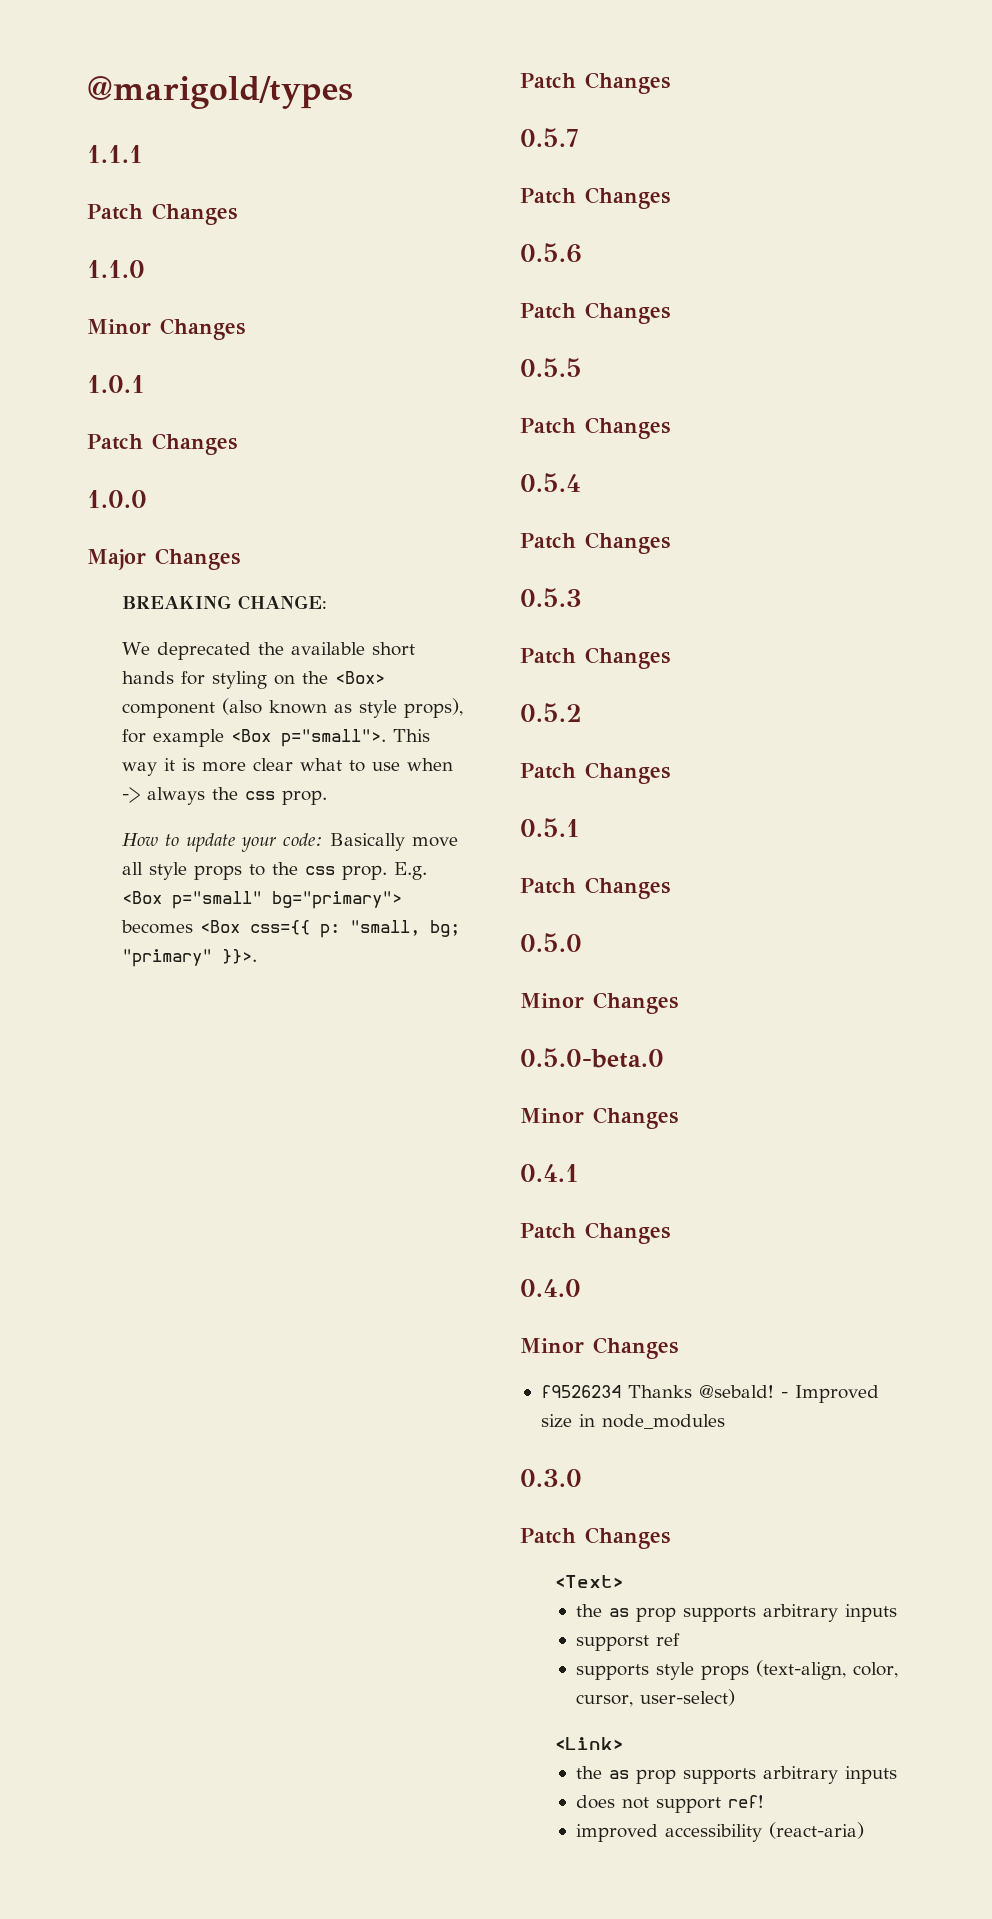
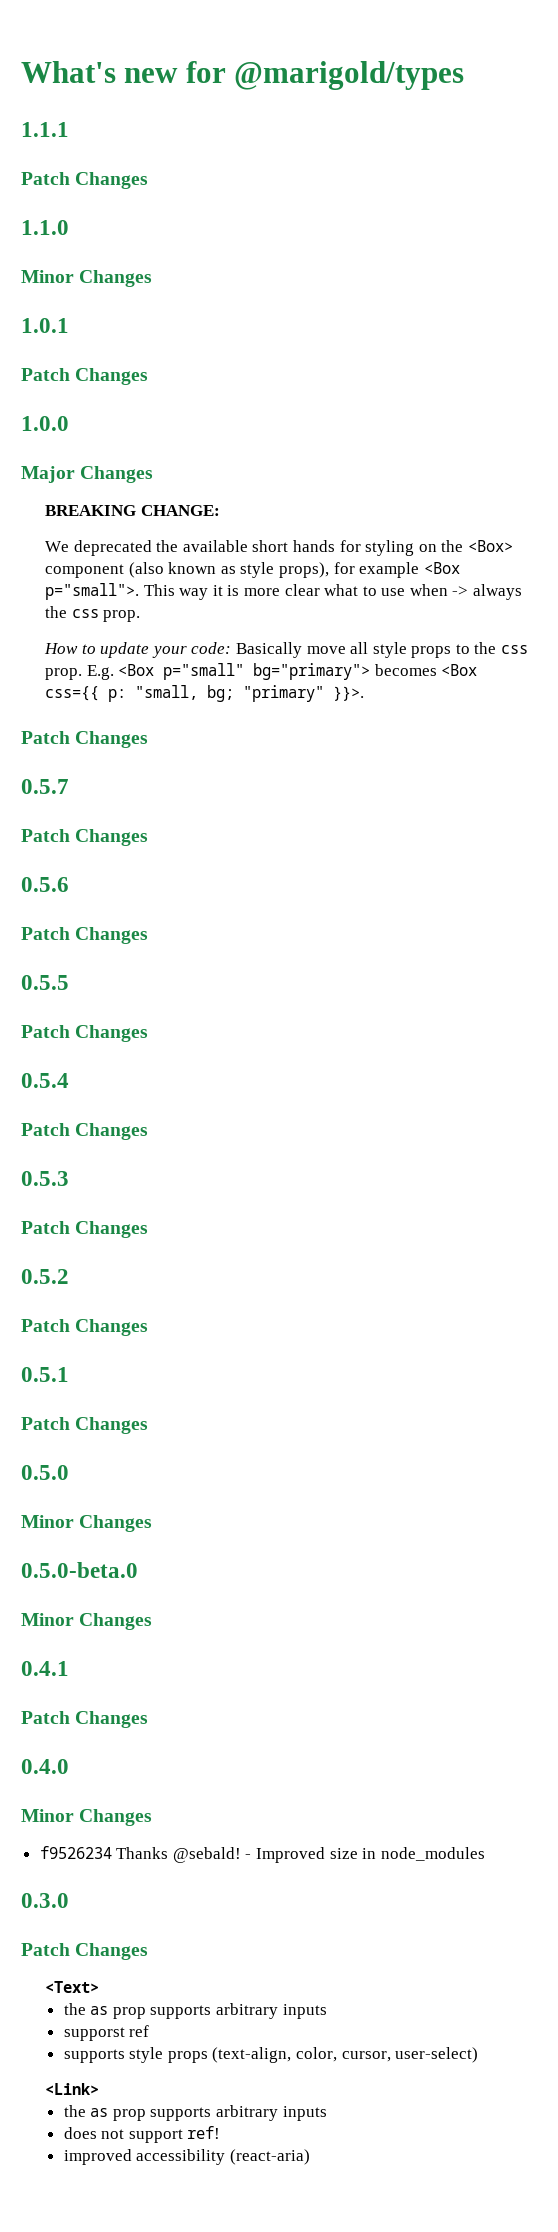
- @marigold/types
+ What's new for @marigold/types

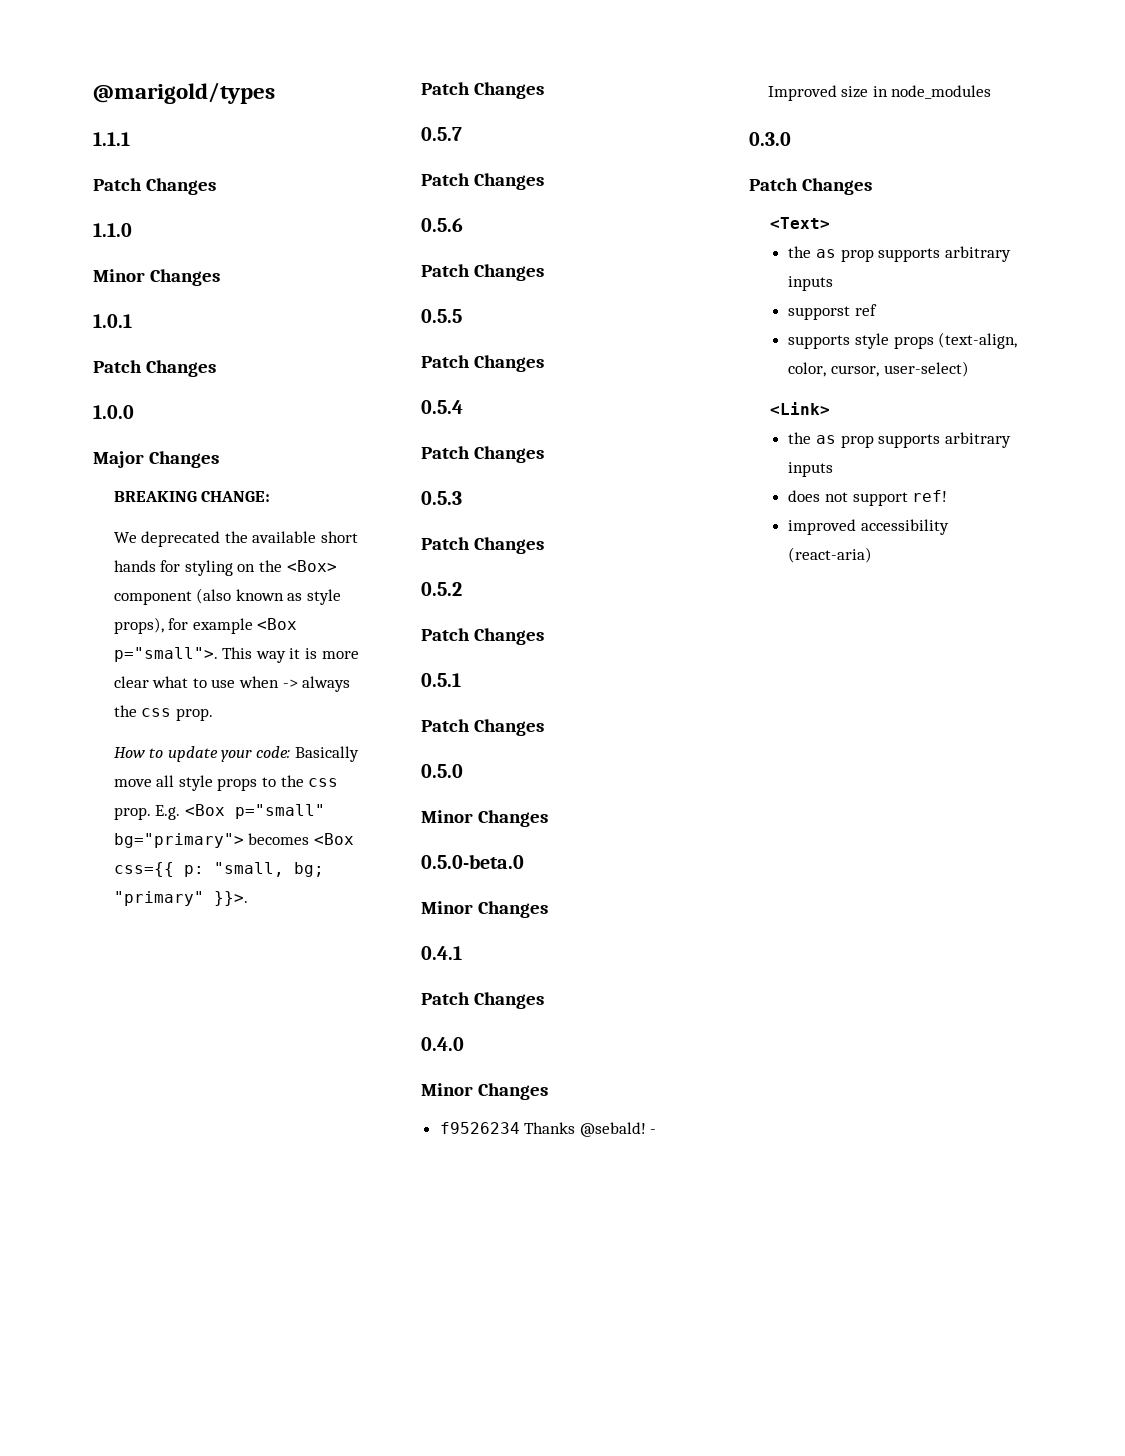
- What's new for @marigold/types
+ @marigold/types

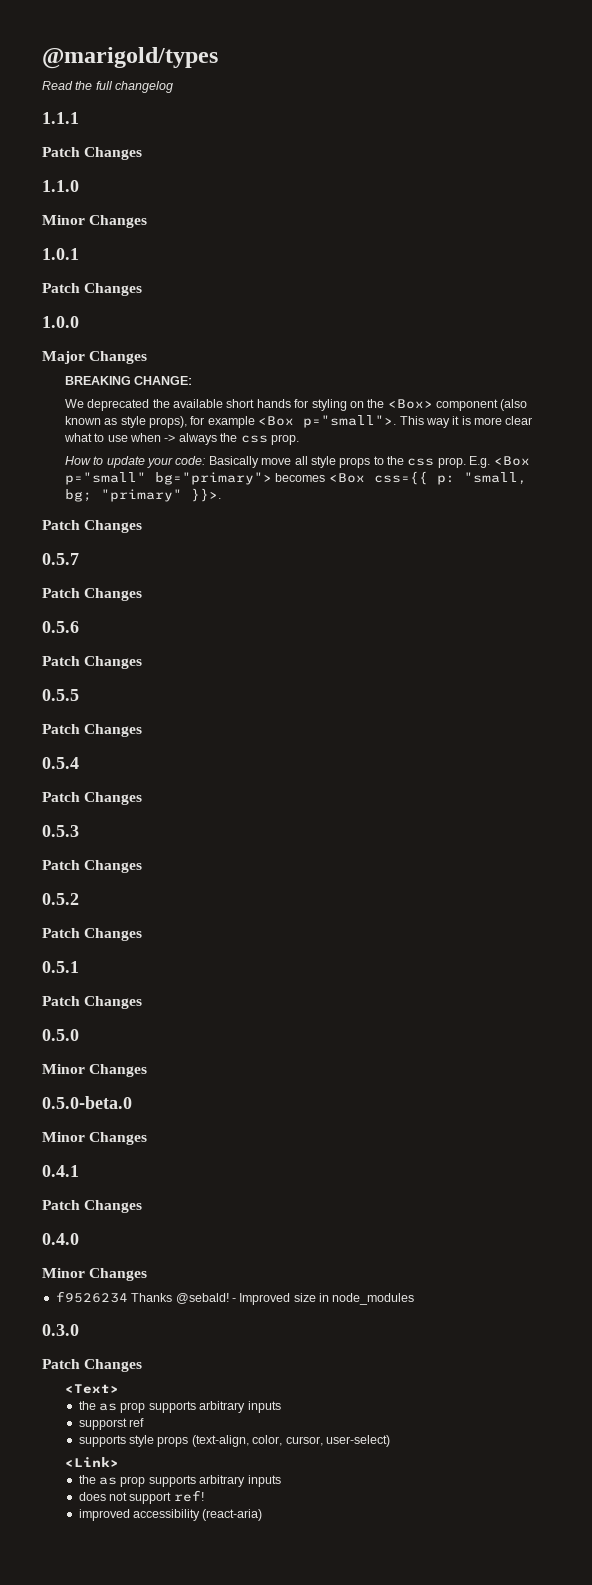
+ Read the full changelog

